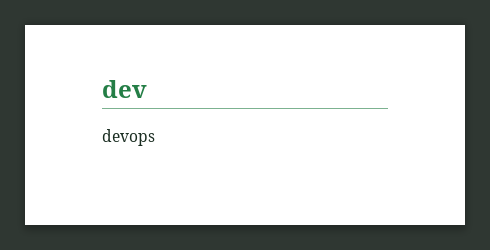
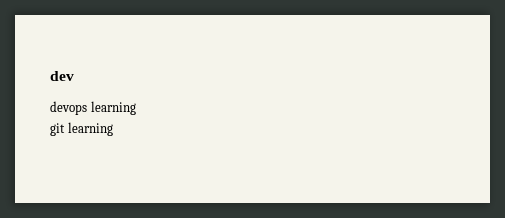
- devops
+ devops learning
+ git learning

